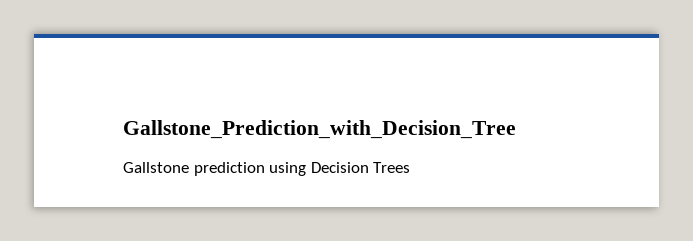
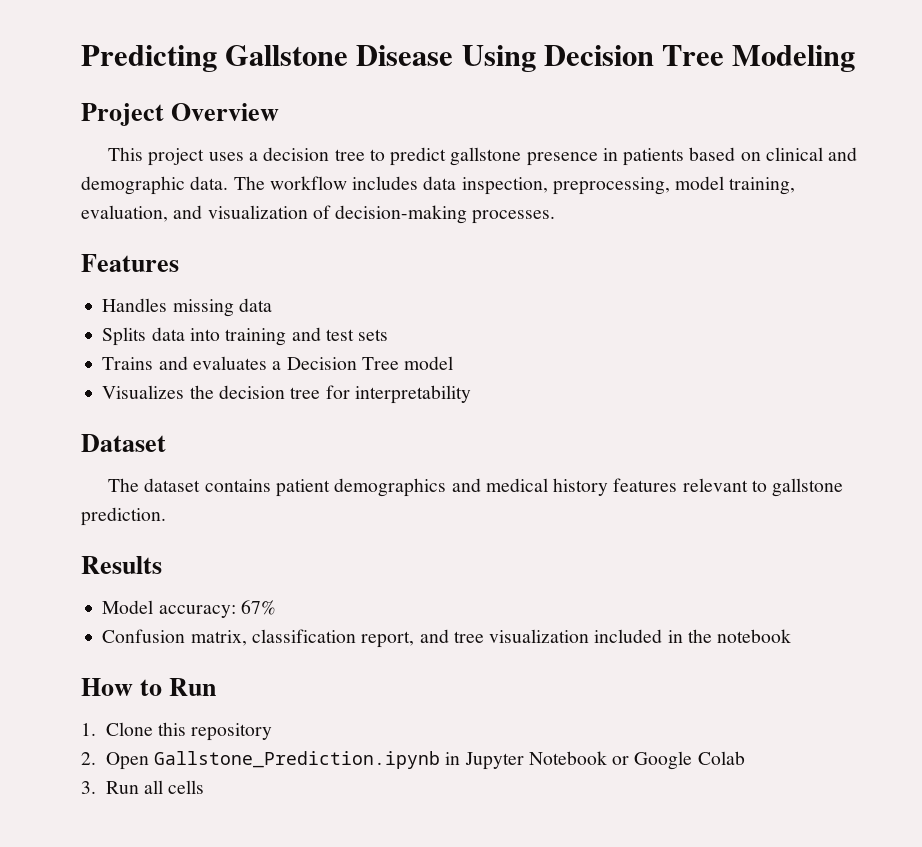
- Gallstone_Prediction_with_Decision_Tree
- Gallstone prediction using Decision Trees
+ Predicting Gallstone Disease Using Decision Tree Modeling
+ Project Overview
+ This project uses a decision tree to predict gallstone presence in patients based on clinical and demographic data. The workflow includes data inspection, preprocessing, model training, evaluation, and visualization of decision-making processes.
+ Features
+ Handles missing data
+ Splits data into training and test sets
+ Trains and evaluates a Decision Tree model
+ Visualizes the decision tree for interpretability
+ Dataset
+ The dataset contains patient demographics and medical history features relevant to gallstone prediction.
+ Results
+ Model accuracy: 67%
+ Confusion matrix, classification report, and tree visualization included in the notebook
+ How to Run
+ 1. Clone this repository
+ 2. Open Gallstone_Prediction.ipynb in Jupyter Notebook or Google Colab
+ 3. Run all cells

